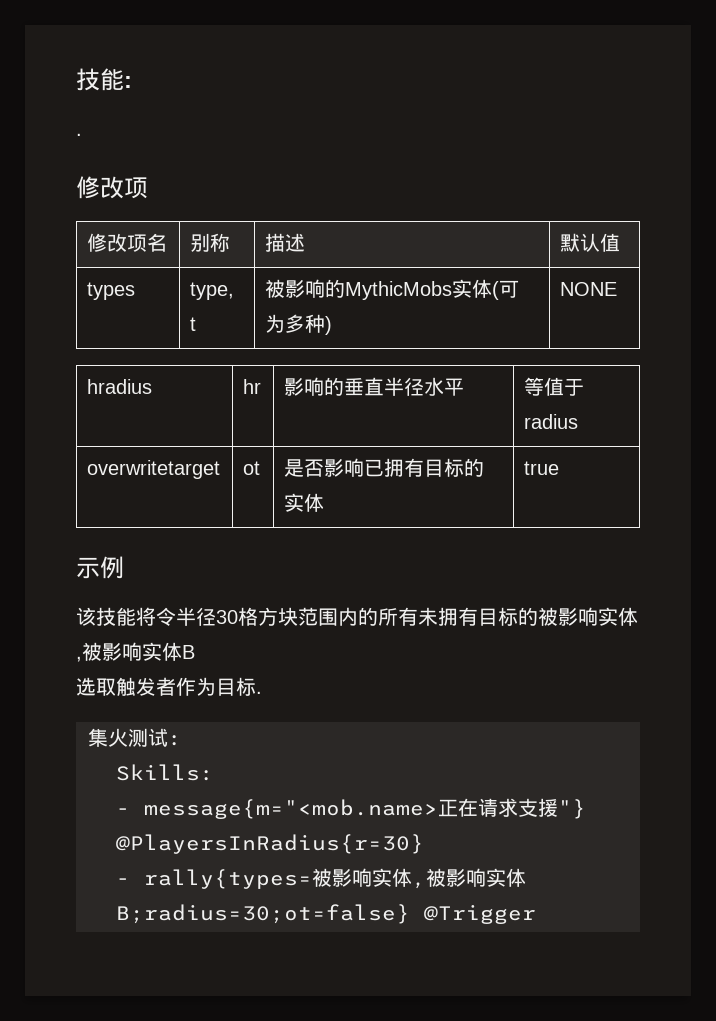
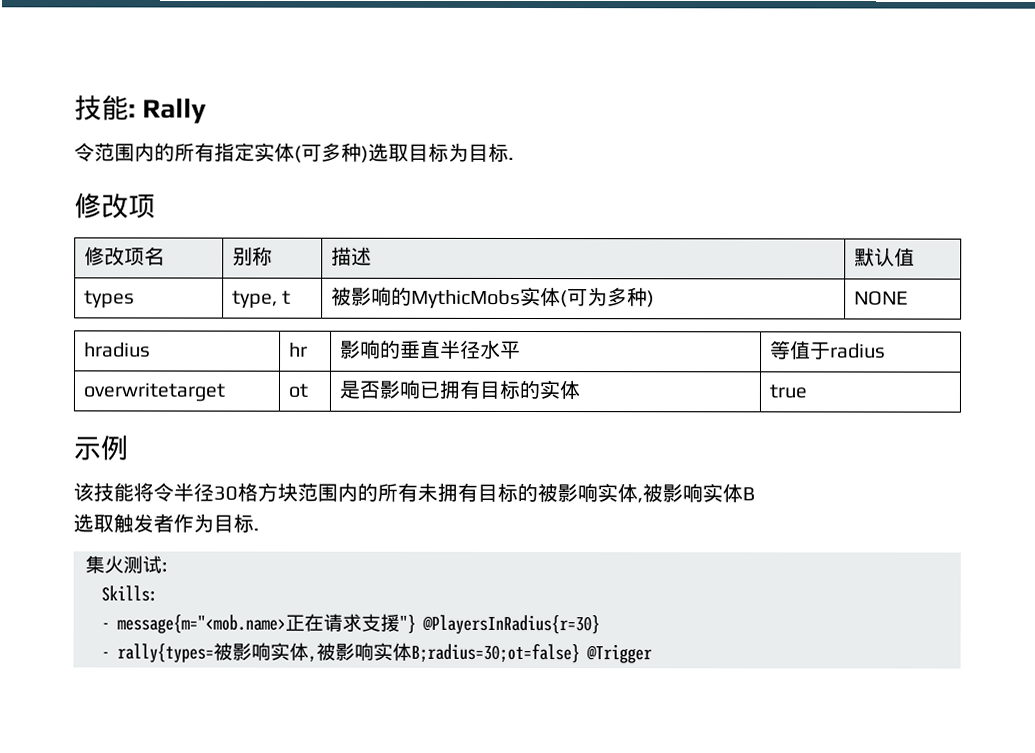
- 技能:
- .
+ 技能: Rally
+ 令范围内的所有指定实体(可多种)选取目标为目标.

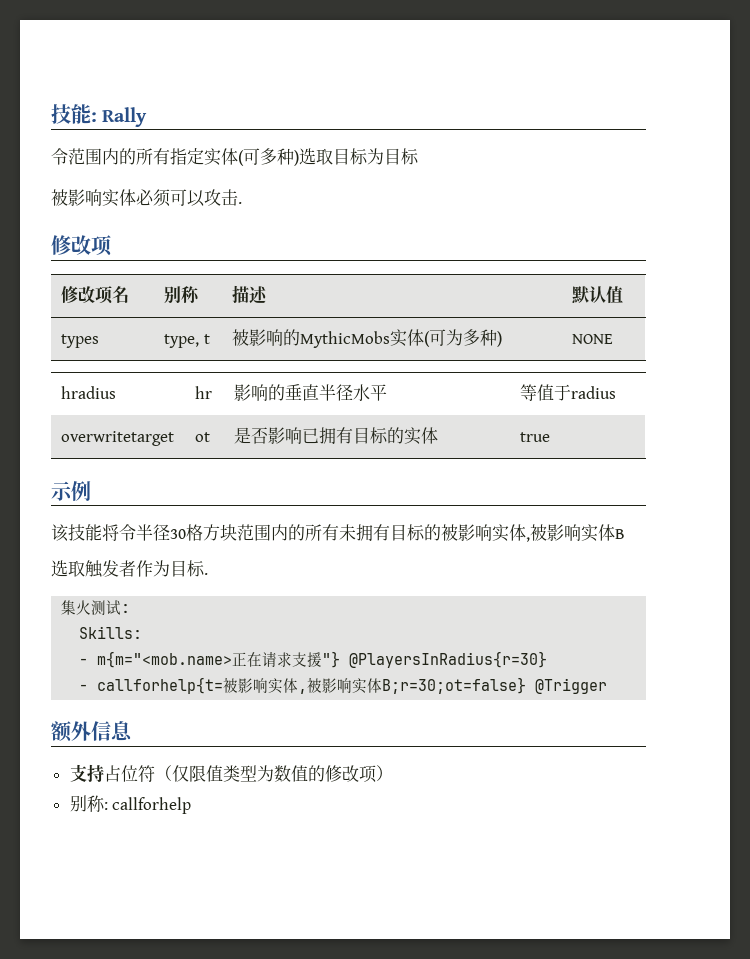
- 令范围内的所有指定实体(可多种)选取目标为目标.
+ 令范围内的所有指定实体(可多种)选取目标为目标
+ 被影响实体必须可以攻击.
- - message{m="<mob.name>正在请求支援"} @PlayersInRadius{r=30}
+ - m{m="<mob.name>正在请求支援"} @PlayersInRadius{r=30}
- - rally{types=被影响实体,被影响实体B;radius=30;ot=false} @Trigger
+ - callforhelp{t=被影响实体,被影响实体B;r=30;ot=false} @Trigger
+ 额外信息
+ 支持占位符（仅限值类型为数值的修改项）
+ 别称: callforhelp

